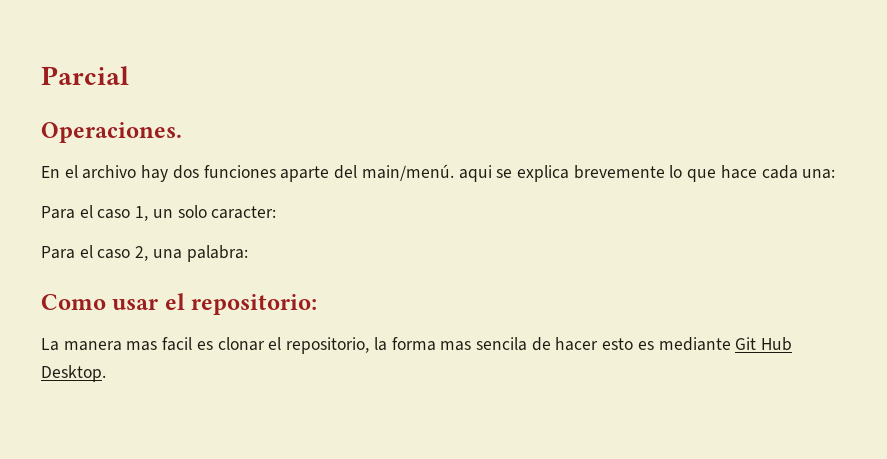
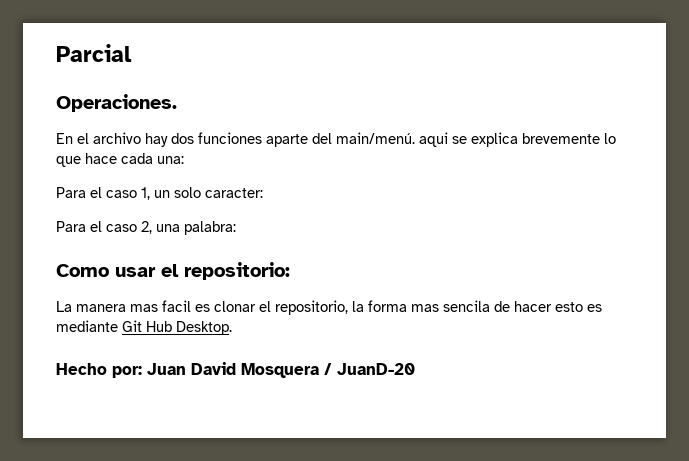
+ Hecho por: Juan David Mosquera / JuanD-20

